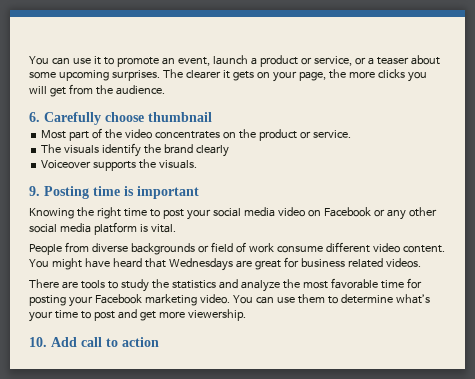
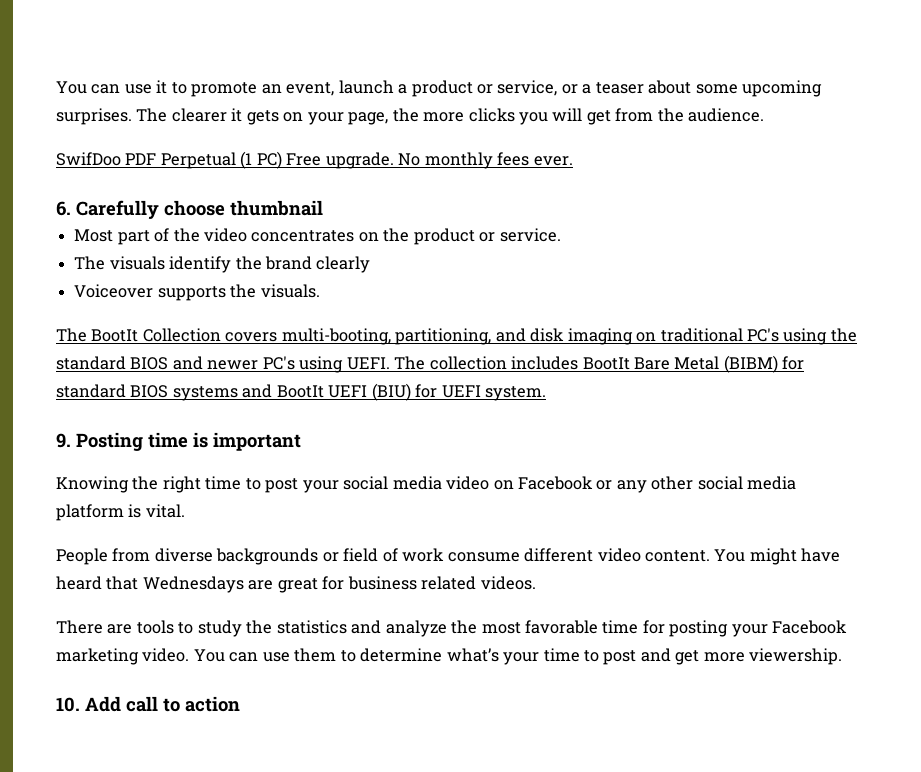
+ SwifDoo PDF Perpetual (1 PC) Free upgrade. No monthly fees ever.
+ The BootIt Collection covers multi-booting, partitioning, and disk imaging on traditional PC's using the standard BIOS and newer PC's using UEFI. The collection includes BootIt Bare Metal (BIBM) for standard BIOS systems and BootIt UEFI (BIU) for UEFI system.

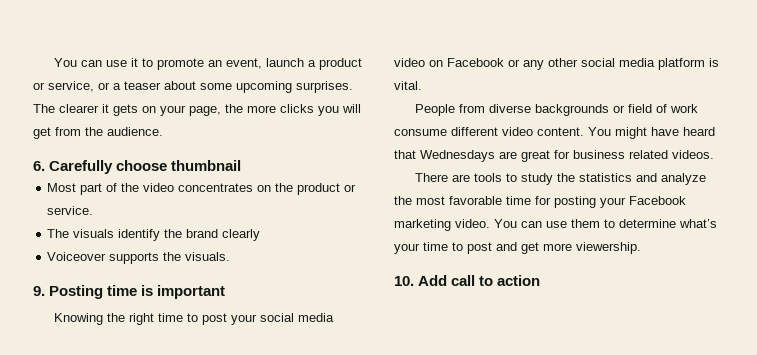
- SwifDoo PDF Perpetual (1 PC) Free upgrade. No monthly fees ever.
- The BootIt Collection covers multi-booting, partitioning, and disk imaging on traditional PC's using the standard BIOS and newer PC's using UEFI. The collection includes BootIt Bare Metal (BIBM) for standard BIOS systems and BootIt UEFI (BIU) for UEFI system.

